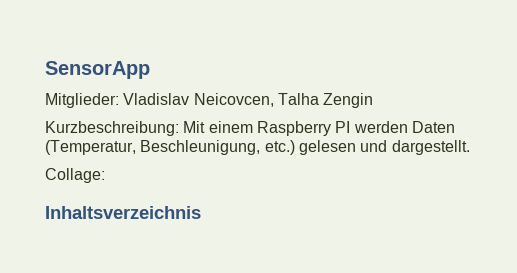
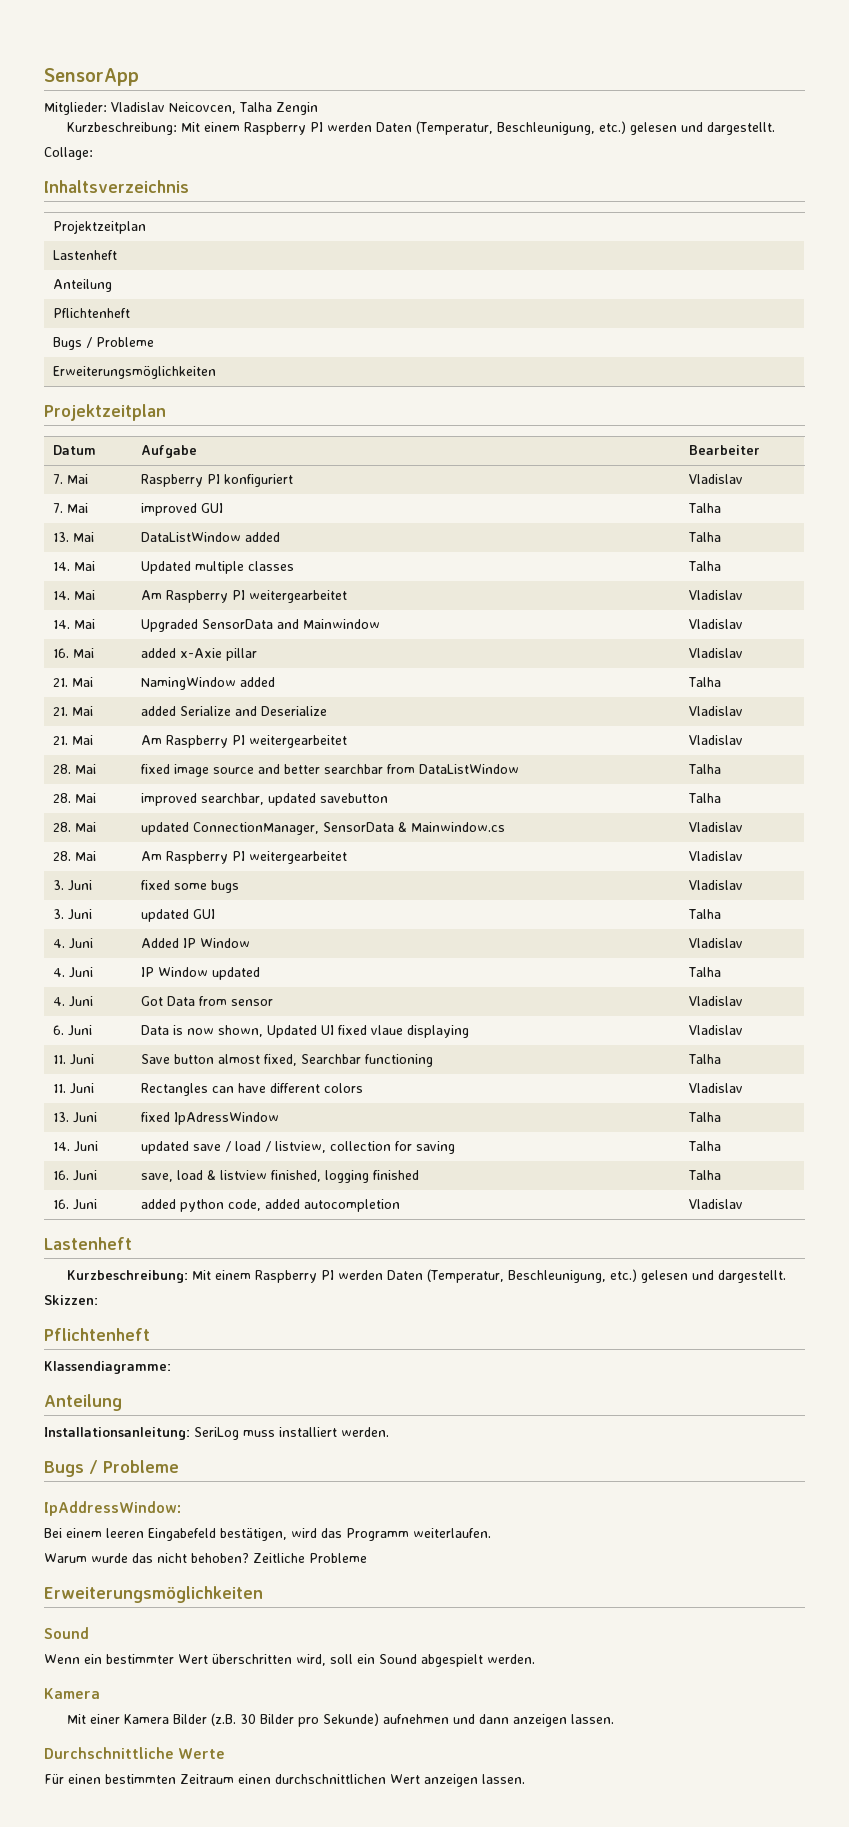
  Inhaltsverzeichnis
+ Projektzeitplan
+ Lastenheft
+ Anteilung
+ Pflichtenheft
+ Bugs / Probleme
+ Erweiterungsmöglichkeiten
+ Projektzeitplan
+ Datum | Aufgabe | Bearbeiter
+ 7. Mai | Raspberry PI konfiguriert | Vladislav
+ 7. Mai | improved GUI | Talha
+ 13. Mai | DataListWindow added | Talha
+ 14. Mai | Updated multiple classes | Talha
+ 14. Mai | Am Raspberry PI weitergearbeitet | Vladislav
+ 14. Mai | Upgraded SensorData and Mainwindow | Vladislav
+ 16. Mai | added x-Axie pillar | Vladislav
+ 21. Mai | NamingWindow added | Talha
+ 21. Mai | added Serialize and Deserialize | Vladislav
+ 21. Mai | Am Raspberry PI weitergearbeitet | Vladislav
+ 28. Mai | fixed image source and better searchbar from DataListWindow | Talha
+ 28. Mai | improved searchbar, updated savebutton | Talha
+ 28. Mai | updated ConnectionManager, SensorData & Mainwindow.cs | Vladislav
+ 28. Mai | Am Raspberry PI weitergearbeitet | Vladislav
+ 3. Juni | fixed some bugs | Vladislav
+ 3. Juni | updated GUI | Talha
+ 4. Juni | Added IP Window | Vladislav
+ 4. Juni | IP Window updated | Talha
+ 4. Juni | Got Data from sensor | Vladislav
+ 6. Juni | Data is now shown, Updated UI fixed vlaue displaying | Vladislav
+ 11. Juni | Save button almost fixed, Searchbar functioning | Talha
+ 11. Juni | Rectangles can have different colors | Vladislav
+ 13. Juni | fixed IpAdressWindow | Talha
+ 14. Juni | updated save / load / listview, collection for saving | Talha
+ 16. Juni | save, load & listview finished, logging finished | Talha
+ 16. Juni | added python code, added autocompletion | Vladislav
+ Lastenheft
+ Kurzbeschreibung: Mit einem Raspberry PI werden Daten (Temperatur, Beschleunigung, etc.) gelesen und dargestellt.
+ Skizzen:
+ Pflichtenheft
+ Klassendiagramme:
+ Anteilung
+ Installationsanleitung: SeriLog muss installiert werden.
+ Bugs / Probleme
+ IpAddressWindow:
+ Bei einem leeren Eingabefeld bestätigen, wird das Programm weiterlaufen.
+ Warum wurde das nicht behoben? Zeitliche Probleme
+ Erweiterungsmöglichkeiten
+ Sound
+ Wenn ein bestimmter Wert überschritten wird, soll ein Sound abgespielt werden.
+ Kamera
+ Mit einer Kamera Bilder (z.B. 30 Bilder pro Sekunde) aufnehmen und dann anzeigen lassen.
+ Durchschnittliche Werte
+ Für einen bestimmten Zeitraum einen durchschnittlichen Wert anzeigen lassen.

